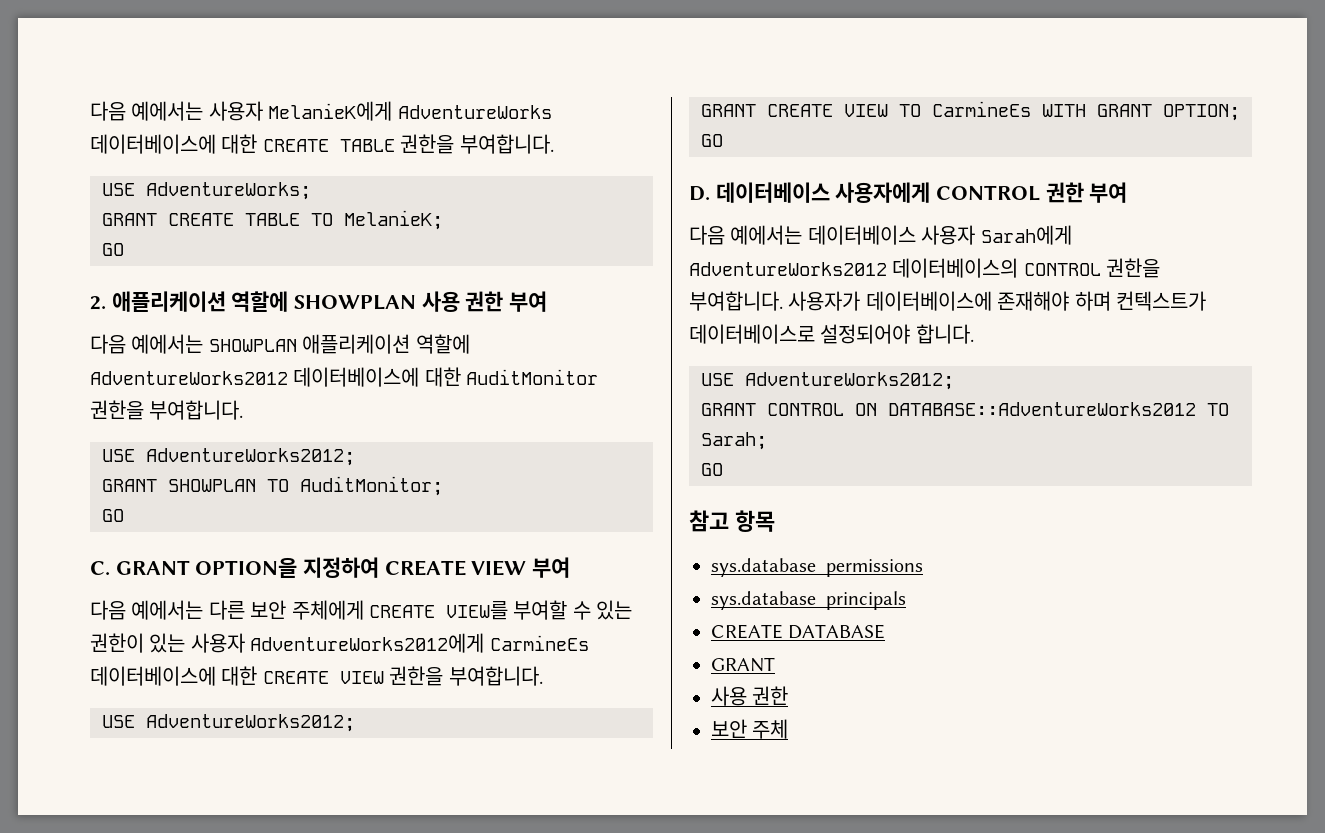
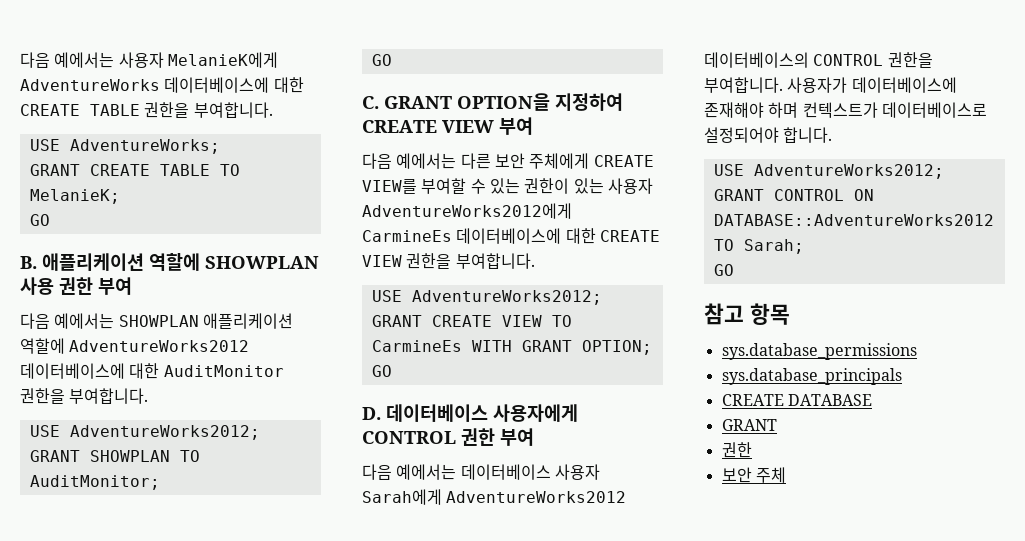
- 2. 애플리케이션 역할에 SHOWPLAN 사용 권한 부여
+ B. 애플리케이션 역할에 SHOWPLAN 사용 권한 부여
  CREATE DATABASE
  GRANT
- 사용 권한
+ 권한

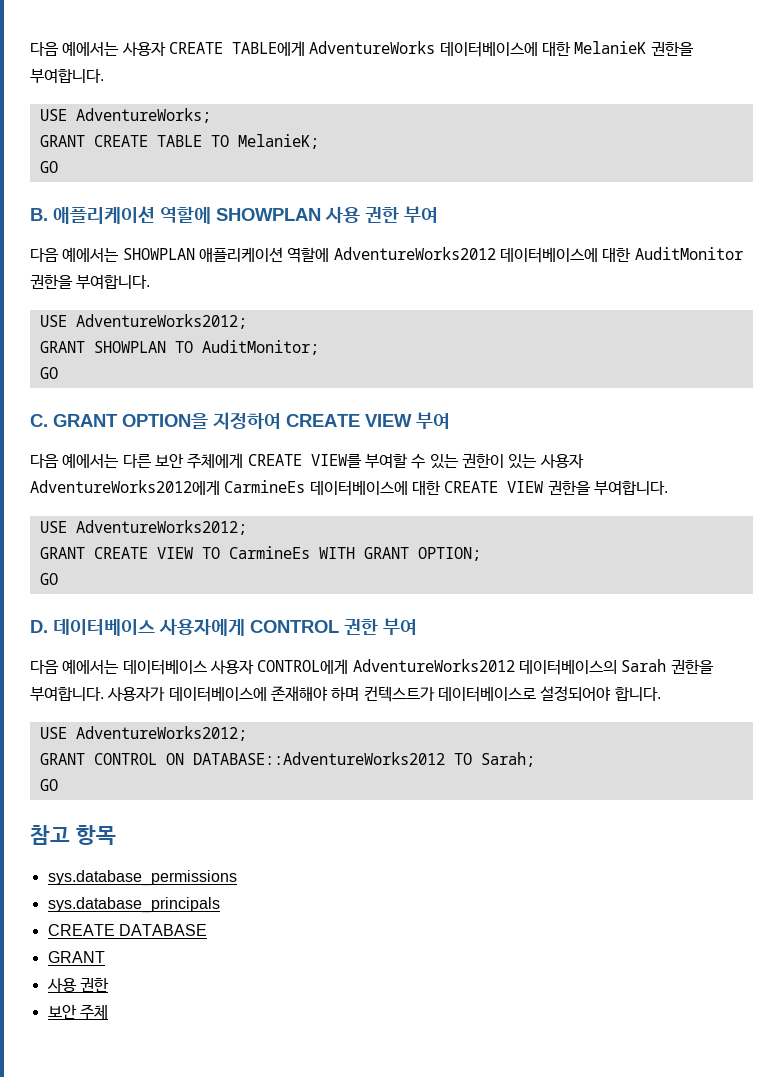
- 다음 예에서는 사용자 MelanieK에게 AdventureWorks 데이터베이스에 대한 CREATE TABLE 권한을 부여합니다.
+ 다음 예에서는 사용자 CREATE TABLE에게 AdventureWorks 데이터베이스에 대한 MelanieK 권한을 부여합니다.
- 다음 예에서는 데이터베이스 사용자 Sarah에게 AdventureWorks2012 데이터베이스의 CONTROL 권한을 부여합니다.
+ 다음 예에서는 데이터베이스 사용자 CONTROL에게 AdventureWorks2012 데이터베이스의 Sarah 권한을 부여합니다.
  CREATE DATABASE
  GRANT
- 권한
+ 사용 권한

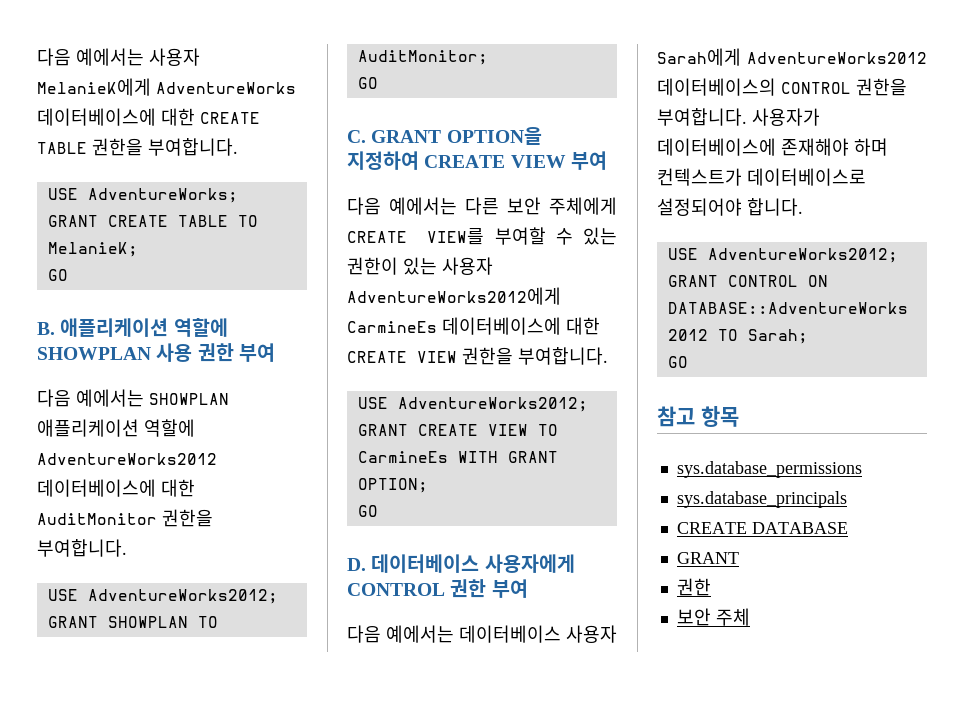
- 다음 예에서는 사용자 CREATE TABLE에게 AdventureWorks 데이터베이스에 대한 MelanieK 권한을 부여합니다.
+ 다음 예에서는 사용자 MelanieK에게 AdventureWorks 데이터베이스에 대한 CREATE TABLE 권한을 부여합니다.
- 다음 예에서는 데이터베이스 사용자 CONTROL에게 AdventureWorks2012 데이터베이스의 Sarah 권한을 부여합니다.
+ 다음 예에서는 데이터베이스 사용자 Sarah에게 AdventureWorks2012 데이터베이스의 CONTROL 권한을 부여합니다.
  CREATE DATABASE
  GRANT
- 사용 권한
+ 권한

